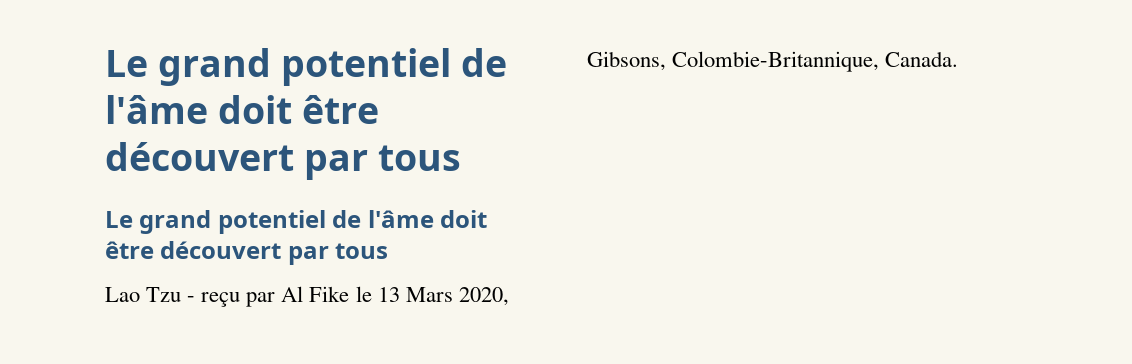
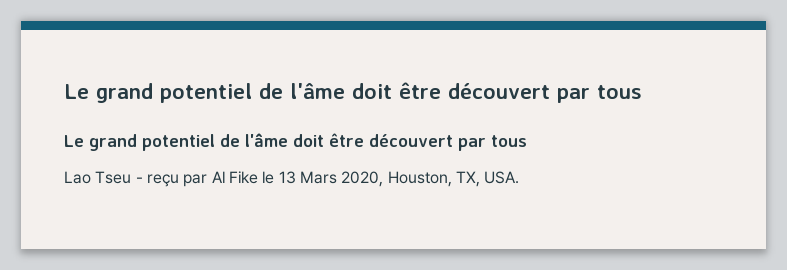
- Lao Tzu - reçu par Al Fike le 13 Mars 2020, Gibsons, Colombie-Britannique, Canada.
+ Lao Tseu - reçu par Al Fike le 13 Mars 2020, Houston, TX, USA.

